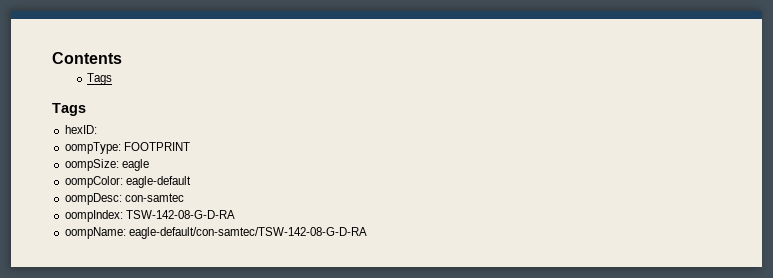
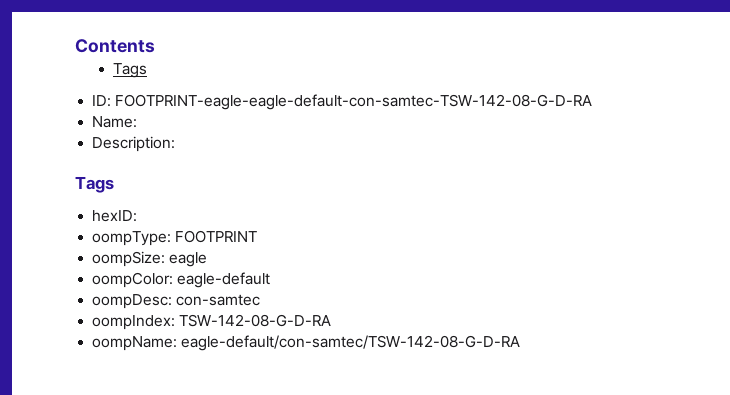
+ ID: FOOTPRINT-eagle-eagle-default-con-samtec-TSW-142-08-G-D-RA
+ Name:
+ Description:

